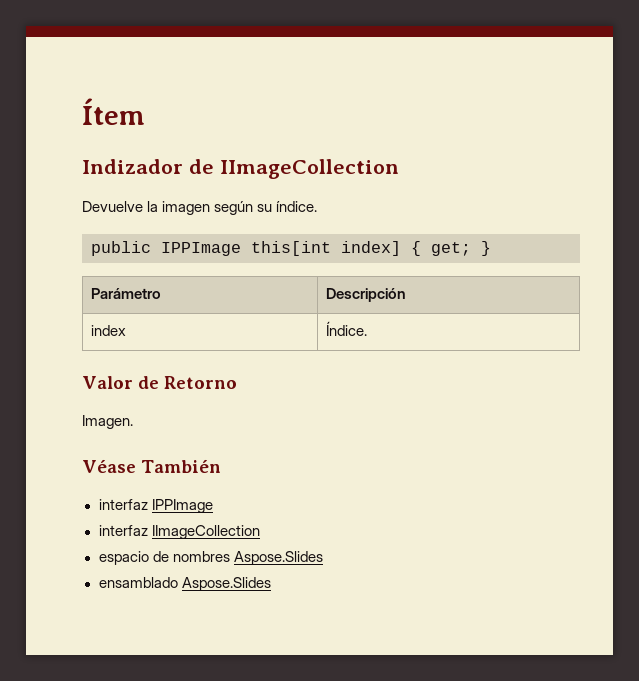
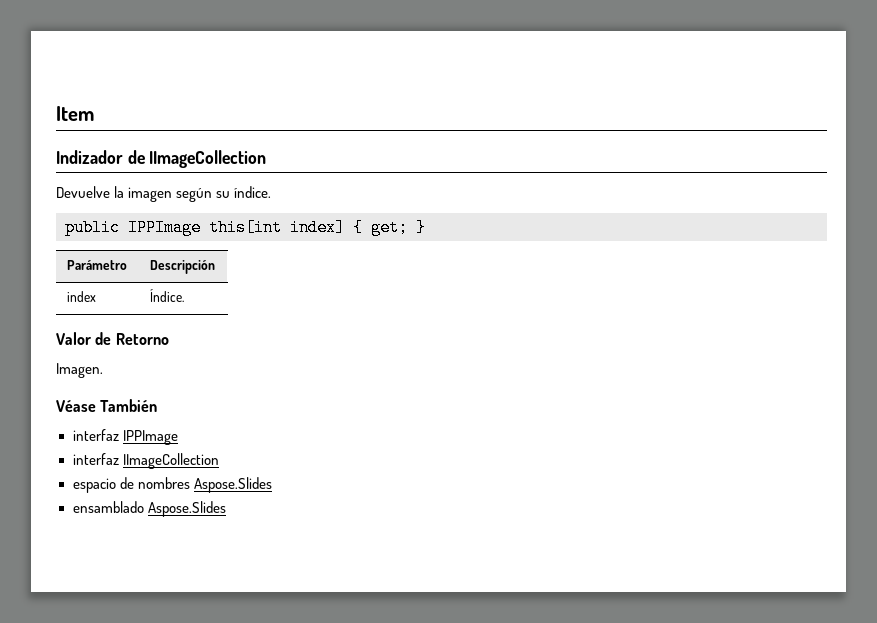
- Ítem
+ Item

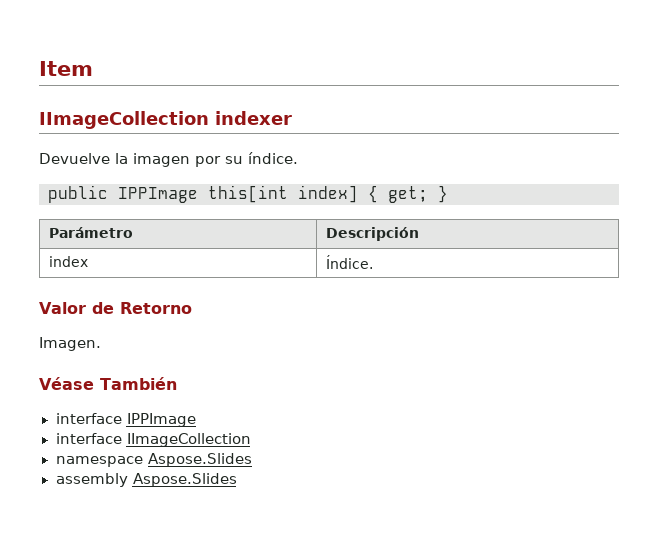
- Indizador de IImageCollection
+ IImageCollection indexer
- Devuelve la imagen según su índice.
+ Devuelve la imagen por su índice.
- interfaz IPPImage
+ interface IPPImage
- interfaz IImageCollection
- espacio de nombres Aspose.Slides
+ interface IImageCollection
+ namespace Aspose.Slides
- ensamblado Aspose.Slides
+ assembly Aspose.Slides

